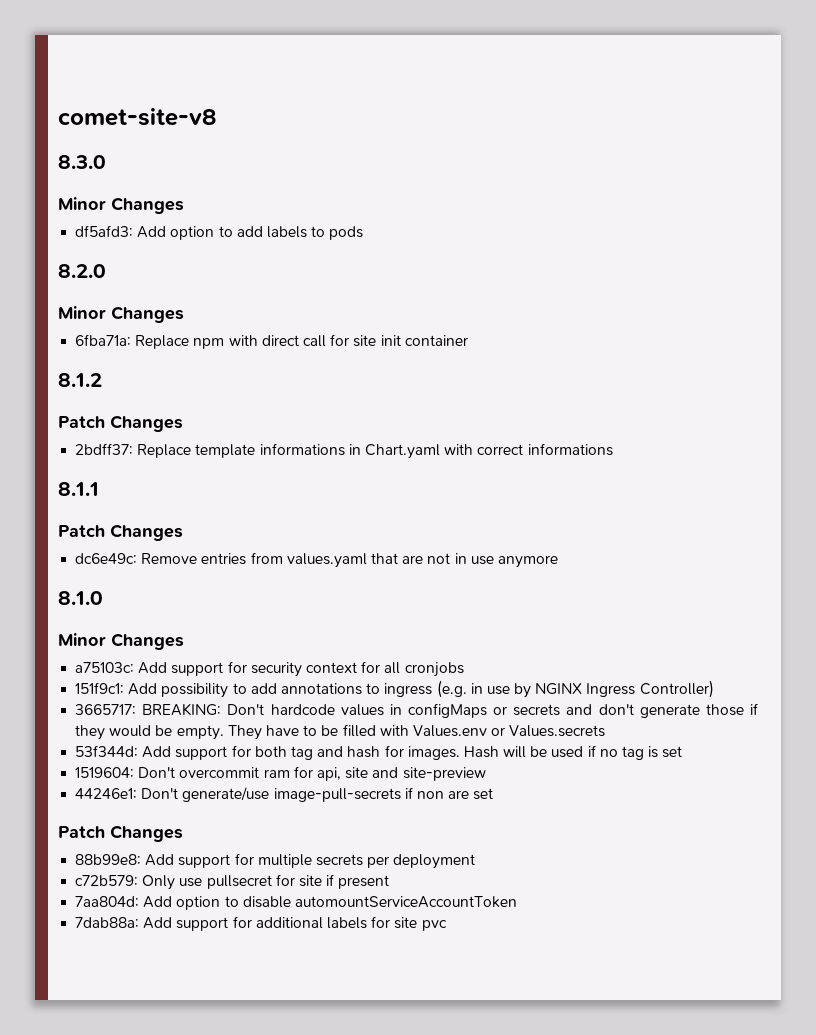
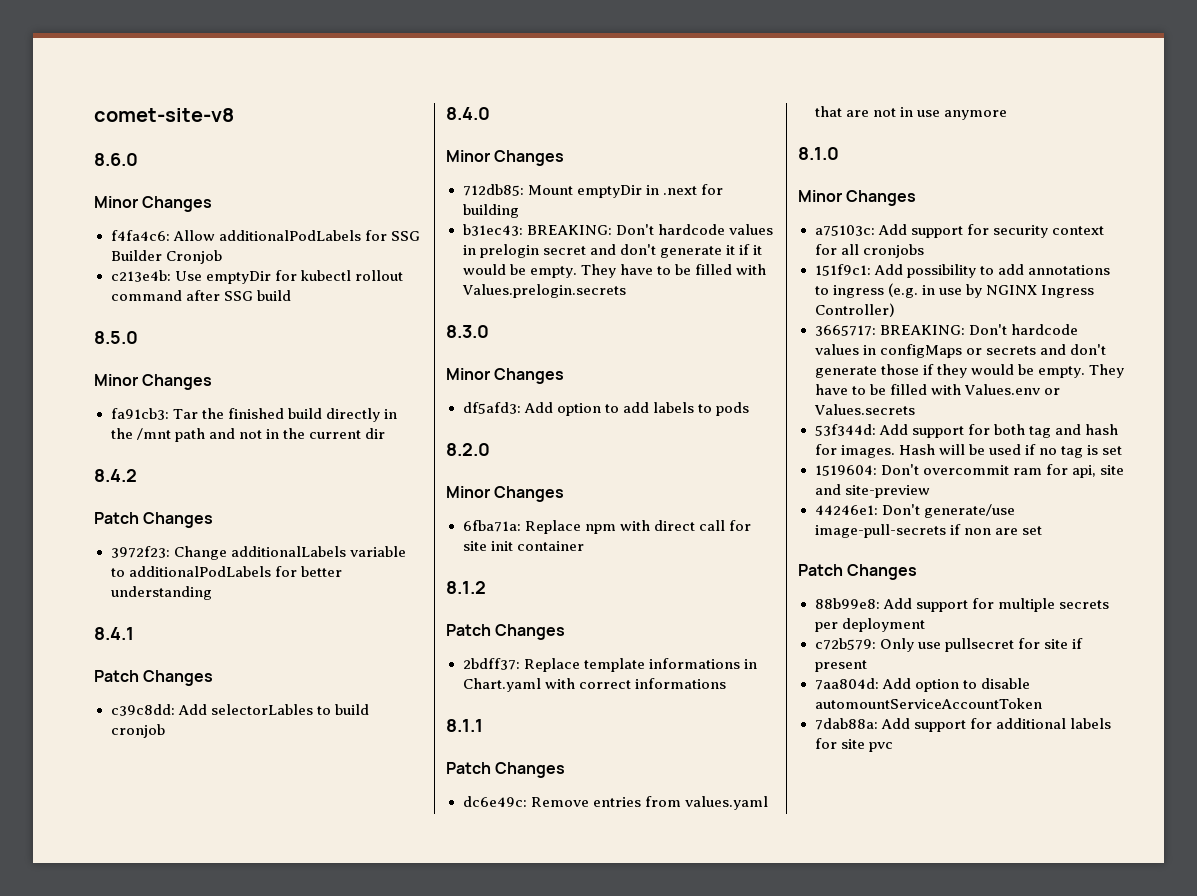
+ 8.6.0
+ Minor Changes
+ f4fa4c6: Allow additionalPodLabels for SSG Builder Cronjob
+ c213e4b: Use emptyDir for kubectl rollout command after SSG build
+ 8.5.0
+ Minor Changes
+ fa91cb3: Tar the finished build directly in the /mnt path and not in the current dir
+ 8.4.2
+ Patch Changes
+ 3972f23: Change additionalLabels variable to additionalPodLabels for better understanding
+ 8.4.1
+ Patch Changes
+ c39c8dd: Add selectorLables to build cronjob
+ 8.4.0
+ Minor Changes
+ 712db85: Mount emptyDir in .next for building
+ b31ec43: BREAKING: Don't hardcode values in prelogin secret and don't generate it if it would be empty. They have to be filled with Values.prelogin.secrets

